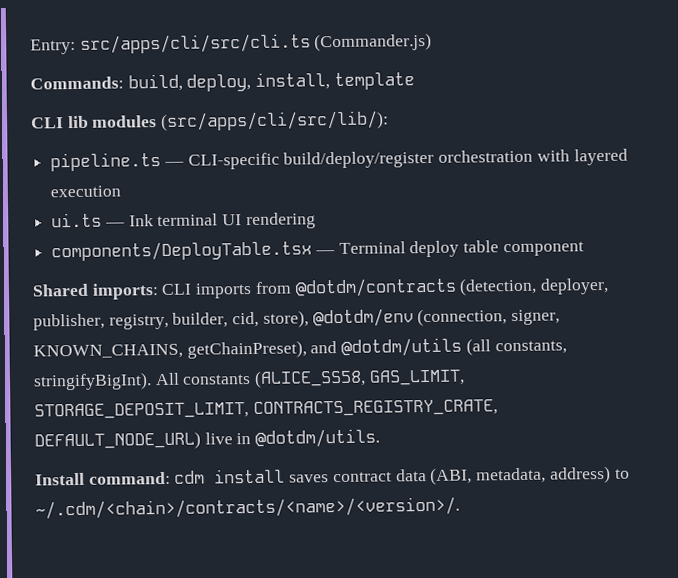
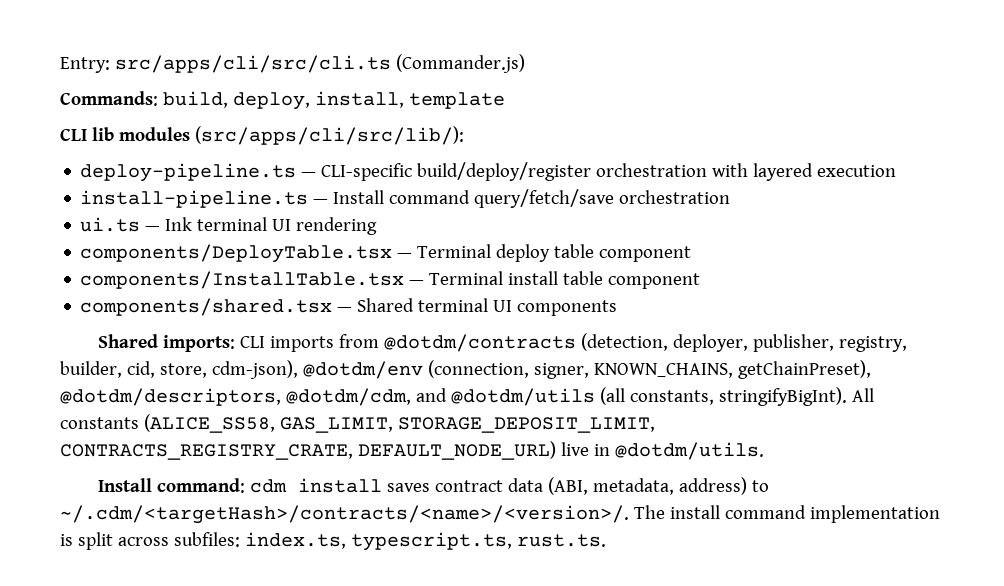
- pipeline.ts — CLI-specific build/deploy/register orchestration with layered execution
+ deploy-pipeline.ts — CLI-specific build/deploy/register orchestration with layered execution
+ install-pipeline.ts — Install command query/fetch/save orchestration
+ components/InstallTable.tsx — Terminal install table component
+ components/shared.tsx — Shared terminal UI components
- Shared imports: CLI imports from @dotdm/contracts (detection, deployer, publisher, registry, builder, cid, store), @dotdm/env (connection, signer, KNOWN_CHAINS, getChainPreset), and @dotdm/utils (all constants, stringifyBigInt).
+ Shared imports: CLI imports from @dotdm/contracts (detection, deployer, publisher, registry, builder, cid, store, cdm-json), @dotdm/env (connection, signer, KNOWN_CHAINS, getChainPreset), @dotdm/descriptors, @dotdm/cdm, and @dotdm/utils (all constants, stringifyBigInt).
- Install command: cdm install saves contract data (ABI, metadata, address) to ~/.cdm/<chain>/contracts/<name>/<version>/.
+ Install command: cdm install saves contract data (ABI, metadata, address) to ~/.cdm/<targetHash>/contracts/<name>/<version>/. The install command implementation is split across subfiles: index.ts, typescript.ts, rust.ts.

